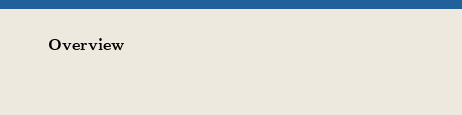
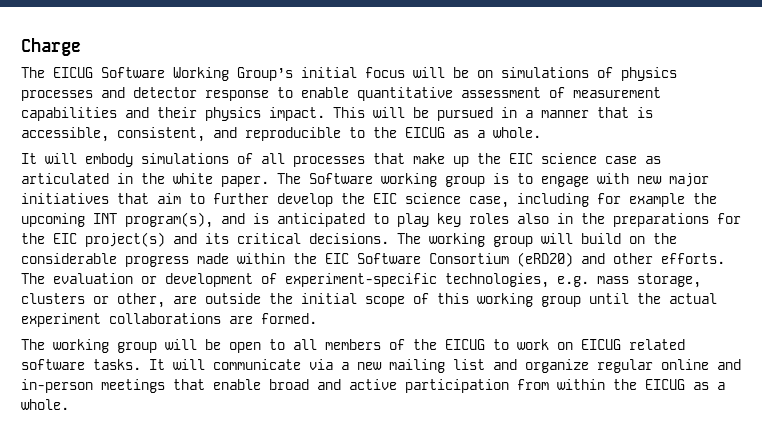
- Overview
+ Charge
+ The EICUG Software Working Group’s initial focus will be on simulations of physics processes and detector response to enable quantitative assessment of measurement capabilities and their physics impact. This will be pursued in a manner that is accessible, consistent, and reproducible to the EICUG as a whole.
+ It will embody simulations of all processes that make up the EIC science case as articulated in the white paper. The Software working group is to engage with new major initiatives that aim to further develop the EIC science case, including for example the upcoming INT program(s), and is anticipated to play key roles also in the preparations for the EIC project(s) and its critical decisions. The working group will build on the considerable progress made within the EIC Software Consortium (eRD20) and other efforts. The evaluation or development of experiment-specific technologies, e.g. mass storage, clusters or other, are outside the initial scope of this working group until the actual experiment collaborations are formed.
+ The working group will be open to all members of the EICUG to work on EICUG related software tasks. It will communicate via a new mailing list and organize regular online and in-person meetings that enable broad and active participation from within the EICUG as a whole.

